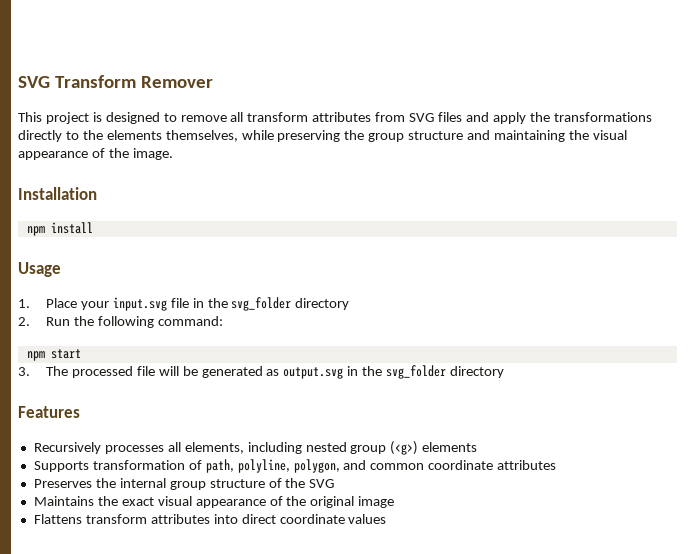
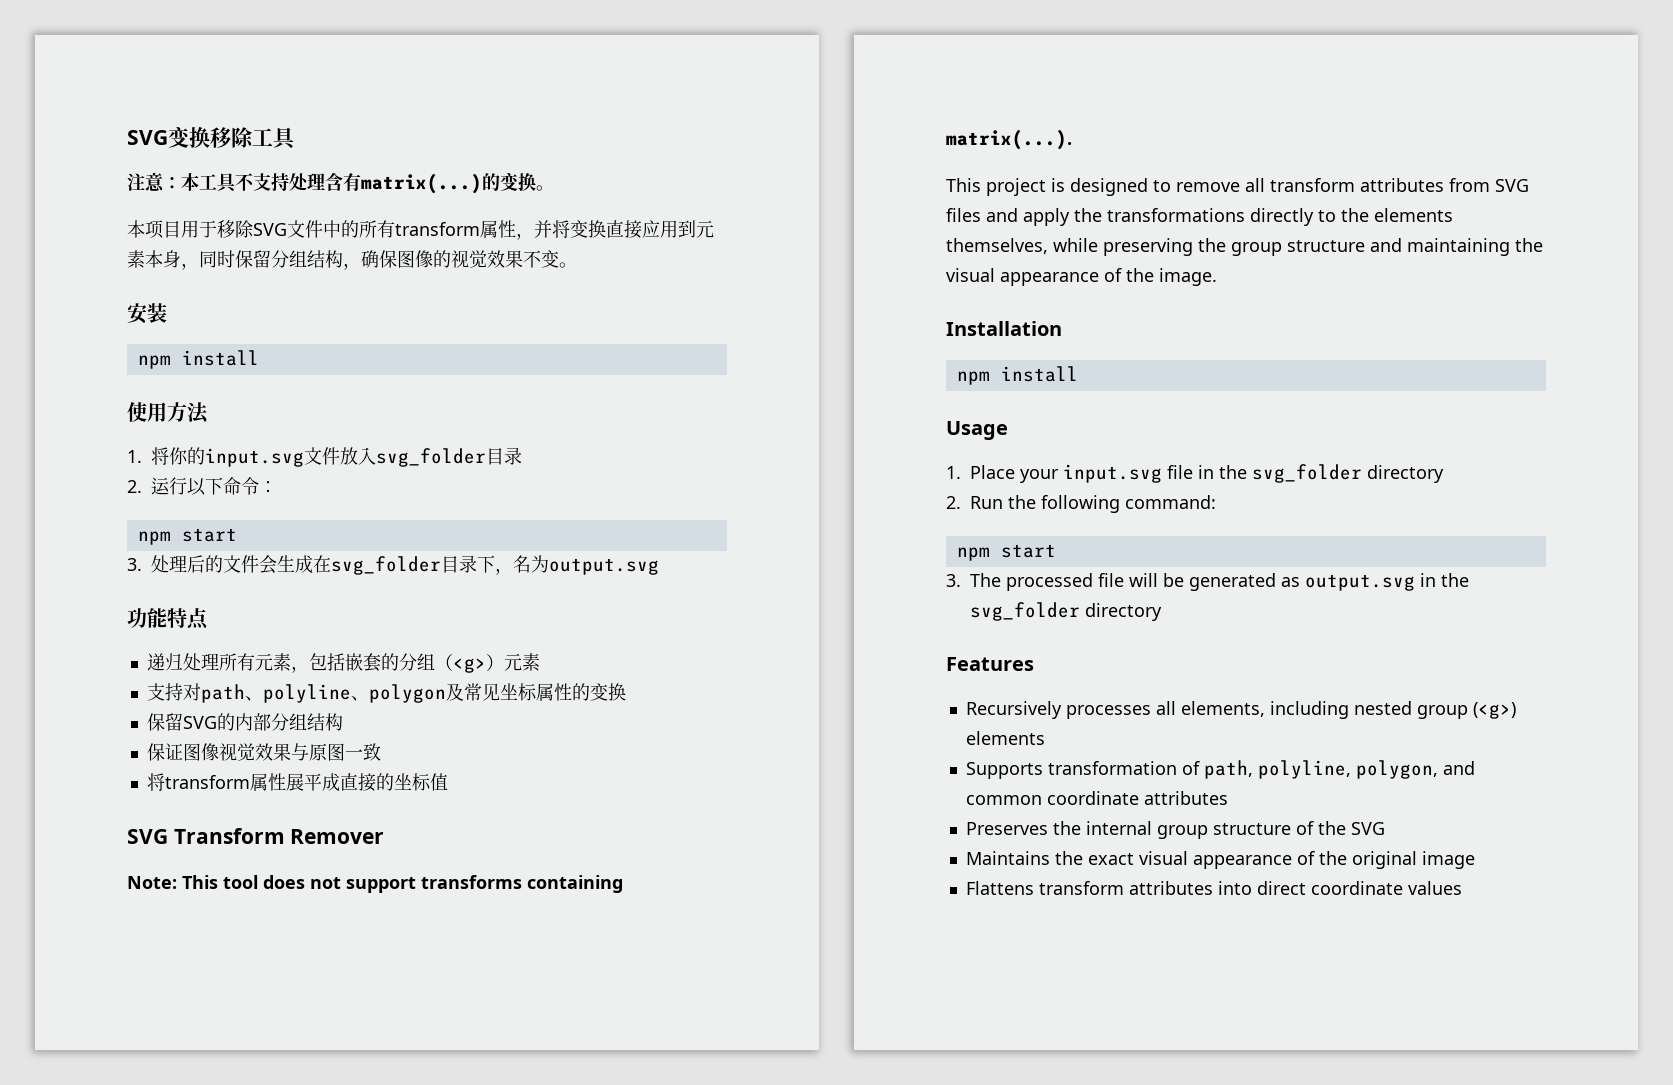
+ SVG变换移除工具
+ 注意：本工具不支持处理含有matrix(...)的变换。
+ 本项目用于移除SVG文件中的所有transform属性，并将变换直接应用到元素本身，同时保留分组结构，确保图像的视觉效果不变。
+ 安装
+ npm install
+ 使用方法
+ 1.将你的input.svg文件放入svg_folder目录
+ 2.运行以下命令：
+ npm start
+ 3.处理后的文件会生成在svg_folder目录下，名为output.svg
+ 功能特点
+ 递归处理所有元素，包括嵌套的分组（<g>）元素
+ 支持对path、polyline、polygon及常见坐标属性的变换
+ 保留SVG的内部分组结构
+ 保证图像视觉效果与原图一致
+ 将transform属性展平成直接的坐标值
  SVG Transform Remover
+ Note: This tool does not support transforms containing matrix(...).

